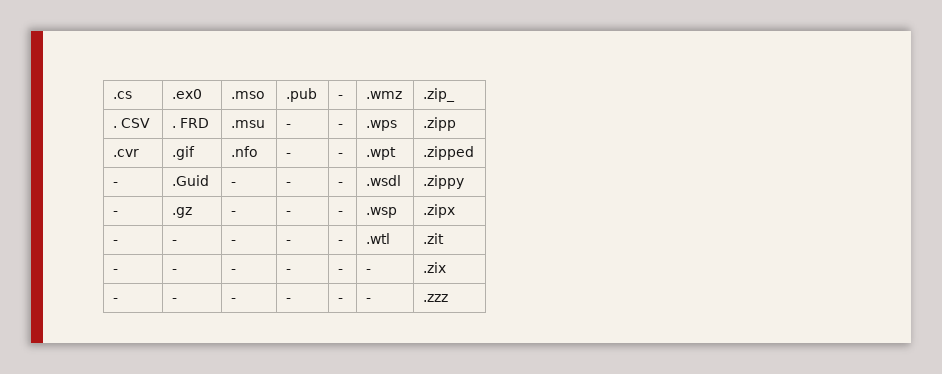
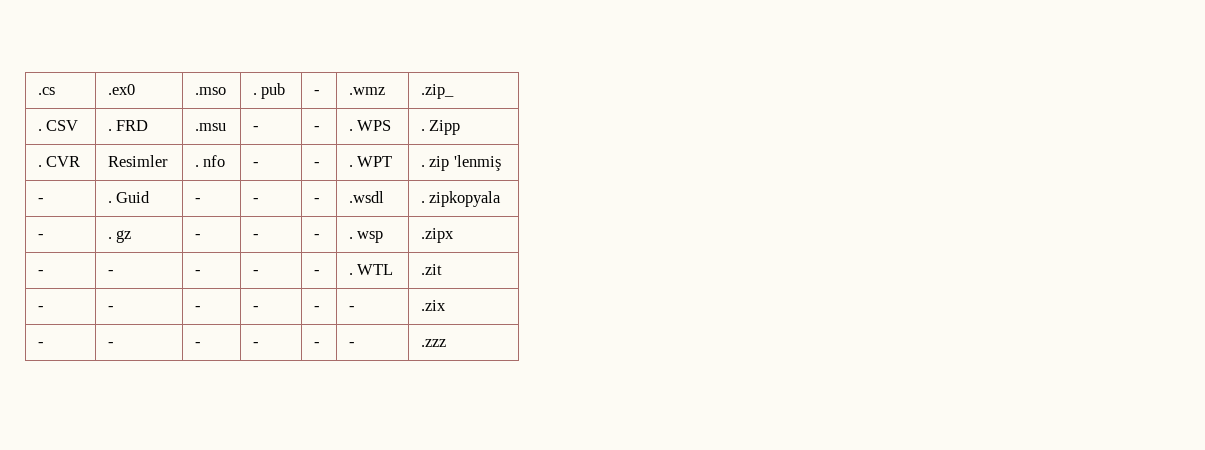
- .cs | .ex0 | .mso | .pub | - | .wmz | .zip_
+ .cs | .ex0 | .mso | . pub | - | .wmz | .zip_
- . CSV | . FRD | .msu | - | - | .wps | .zipp
- .cvr | .gif | .nfo | - | - | .wpt | .zipped
- - | .Guid | - | - | - | .wsdl | .zippy
- - | .gz | - | - | - | .wsp | .zipx
+ . CSV | . FRD | .msu | - | - | . WPS | . Zipp
+ . CVR | Resimler | . nfo | - | - | . WPT | . zip 'lenmiş
+ - | . Guid | - | - | - | .wsdl | . zipkopyala
+ - | . gz | - | - | - | . wsp | .zipx
- - | - | - | - | - | .wtl | .zit
+ - | - | - | - | - | . WTL | .zit

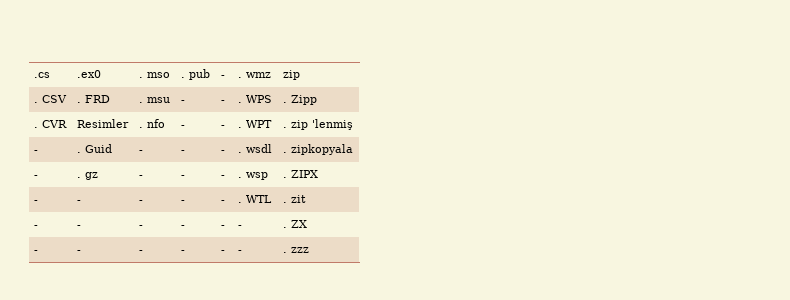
- .cs | .ex0 | .mso | . pub | - | .wmz | .zip_
+ .cs | .ex0 | . mso | . pub | - | . wmz | zip
- . CSV | . FRD | .msu | - | - | . WPS | . Zipp
+ . CSV | . FRD | . msu | - | - | . WPS | . Zipp
- - | . Guid | - | - | - | .wsdl | . zipkopyala
+ - | . Guid | - | - | - | . wsdl | . zipkopyala
- - | . gz | - | - | - | . wsp | .zipx
+ - | . gz | - | - | - | . wsp | . ZIPX
- - | - | - | - | - | . WTL | .zit
- - | - | - | - | - | - | .zix
- - | - | - | - | - | - | .zzz
+ - | - | - | - | - | . WTL | . zit
+ - | - | - | - | - | - | . ZX
+ - | - | - | - | - | - | . zzz

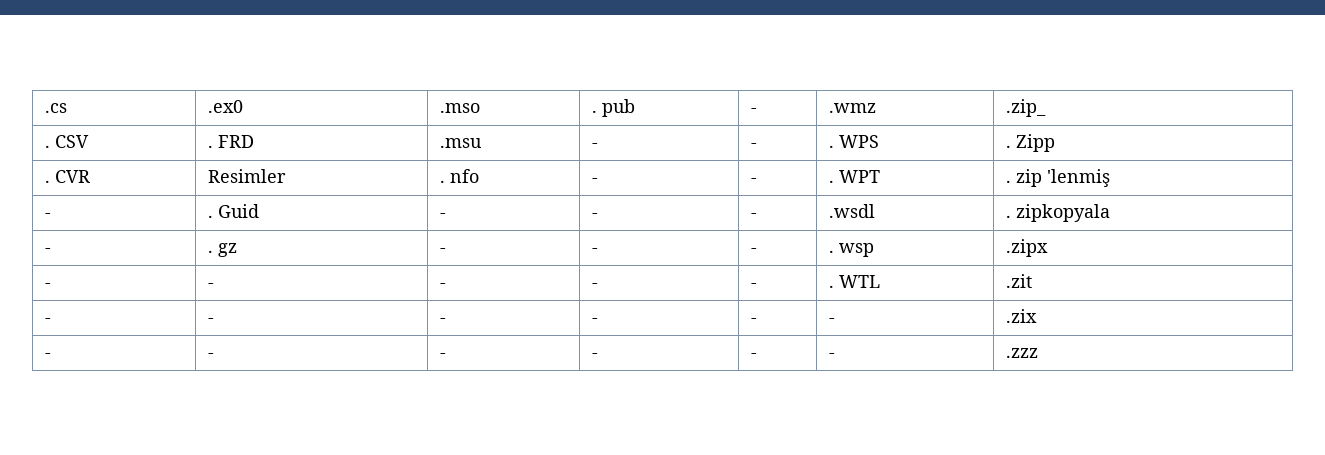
- .cs | .ex0 | . mso | . pub | - | . wmz | zip
+ .cs | .ex0 | .mso | . pub | - | .wmz | .zip_
- . CSV | . FRD | . msu | - | - | . WPS | . Zipp
+ . CSV | . FRD | .msu | - | - | . WPS | . Zipp
- - | . Guid | - | - | - | . wsdl | . zipkopyala
+ - | . Guid | - | - | - | .wsdl | . zipkopyala
- - | . gz | - | - | - | . wsp | . ZIPX
+ - | . gz | - | - | - | . wsp | .zipx
- - | - | - | - | - | . WTL | . zit
- - | - | - | - | - | - | . ZX
- - | - | - | - | - | - | . zzz
+ - | - | - | - | - | . WTL | .zit
+ - | - | - | - | - | - | .zix
+ - | - | - | - | - | - | .zzz

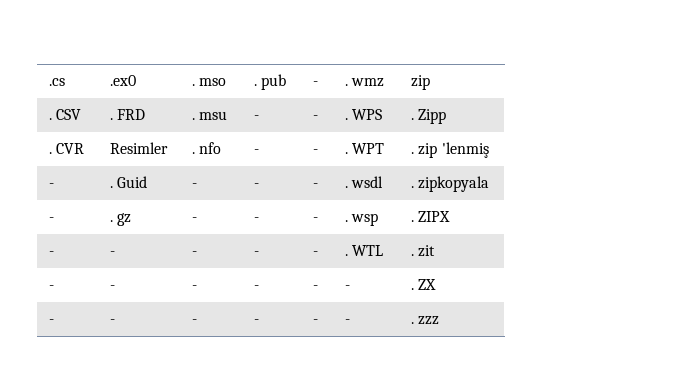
- .cs | .ex0 | .mso | . pub | - | .wmz | .zip_
+ .cs | .ex0 | . mso | . pub | - | . wmz | zip
- . CSV | . FRD | .msu | - | - | . WPS | . Zipp
+ . CSV | . FRD | . msu | - | - | . WPS | . Zipp
- - | . Guid | - | - | - | .wsdl | . zipkopyala
+ - | . Guid | - | - | - | . wsdl | . zipkopyala
- - | . gz | - | - | - | . wsp | .zipx
+ - | . gz | - | - | - | . wsp | . ZIPX
- - | - | - | - | - | . WTL | .zit
- - | - | - | - | - | - | .zix
- - | - | - | - | - | - | .zzz
+ - | - | - | - | - | . WTL | . zit
+ - | - | - | - | - | - | . ZX
+ - | - | - | - | - | - | . zzz

